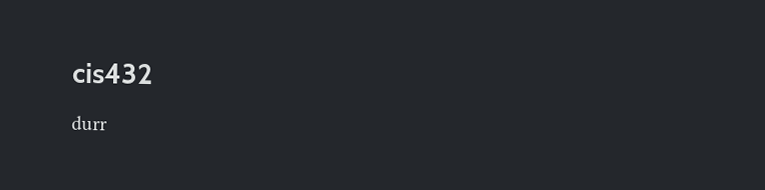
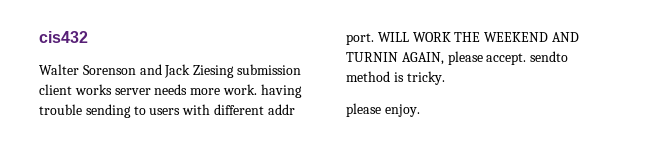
- durr
+ Walter Sorenson and Jack Ziesing submission client works server needs more work. having trouble sending to users with different addr port. WILL WORK THE WEEKEND AND TURNIN AGAIN, please accept. sendto method is tricky.
+ please enjoy.

